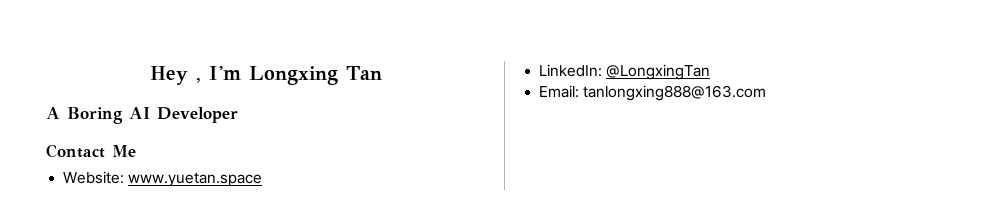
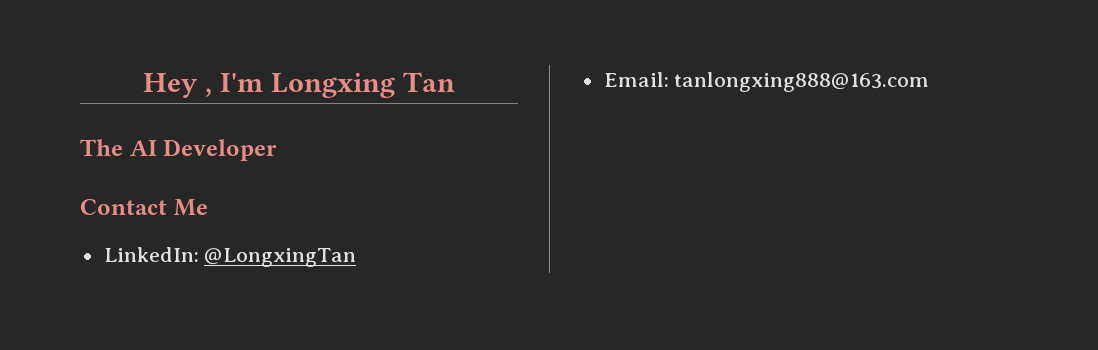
- A Boring AI Developer
+ The AI Developer
- Website: www.yuetan.space

